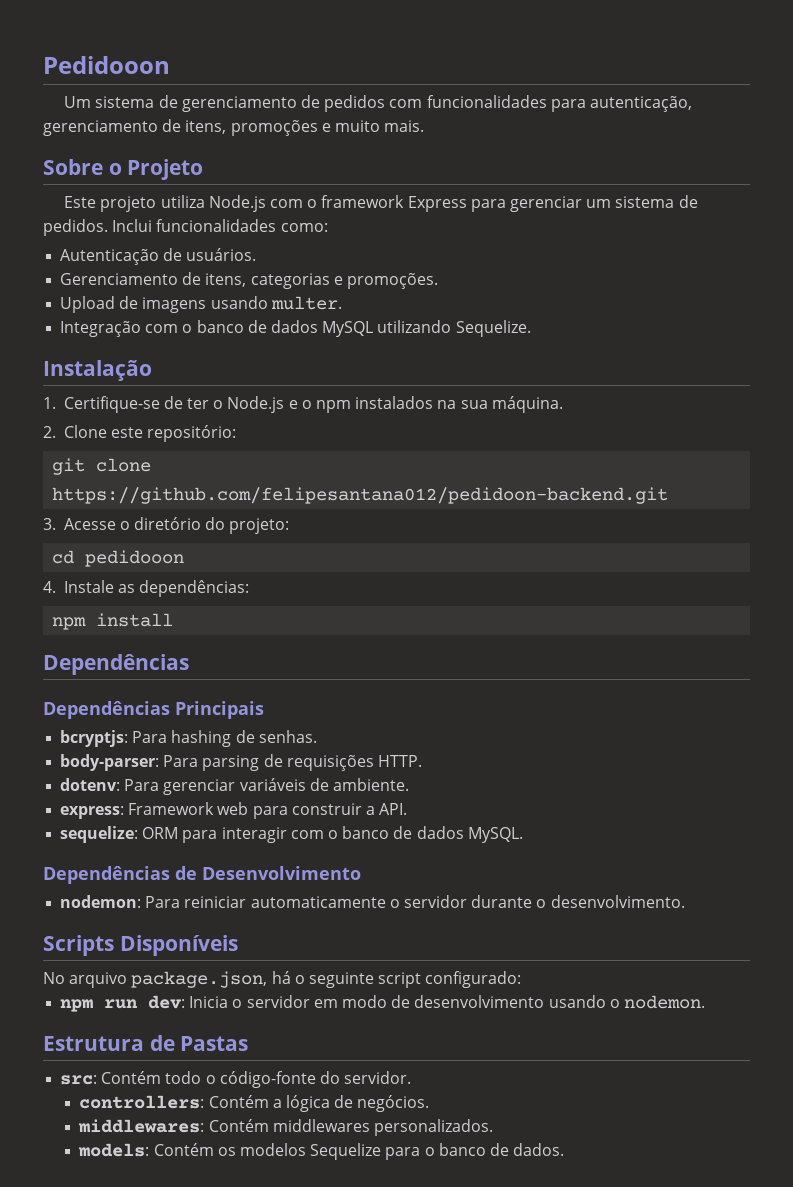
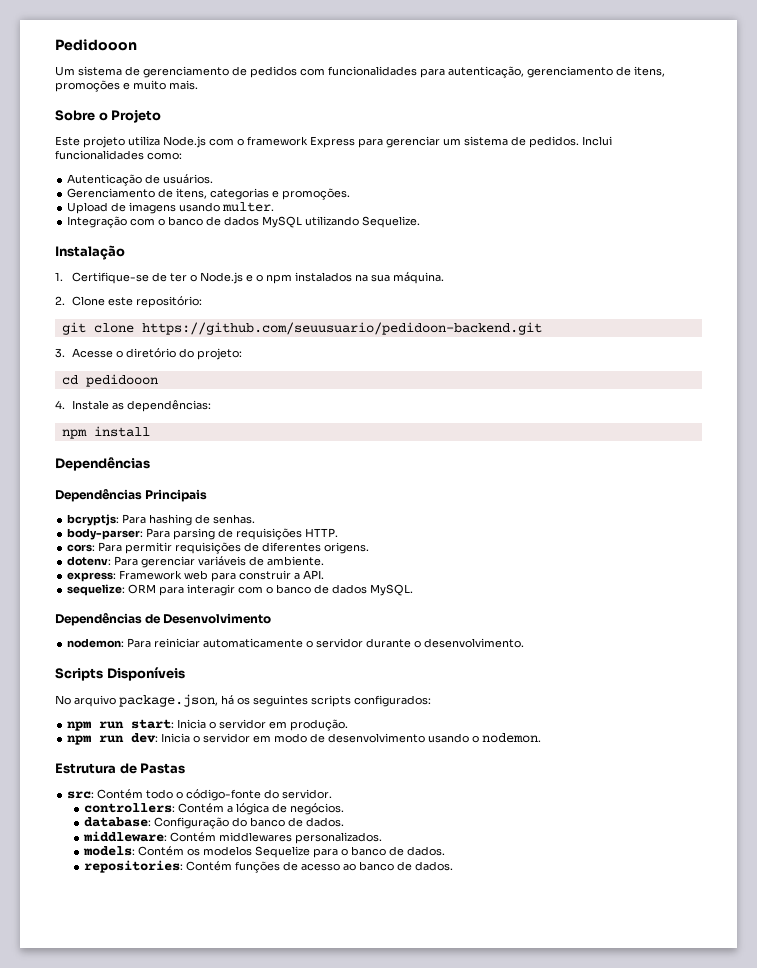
- git clone https://github.com/felipesantana012/pedidoon-backend.git
+ git clone https://github.com/seuusuario/pedidoon-backend.git
+ cors: Para permitir requisições de diferentes origens.
- No arquivo package.json, há o seguinte script configurado:
+ No arquivo package.json, há os seguintes scripts configurados:
+ npm run start: Inicia o servidor em produção.
- middlewares: Contém middlewares personalizados.
+ database: Configuração do banco de dados.
+ middleware: Contém middlewares personalizados.
+ repositories: Contém funções de acesso ao banco de dados.

